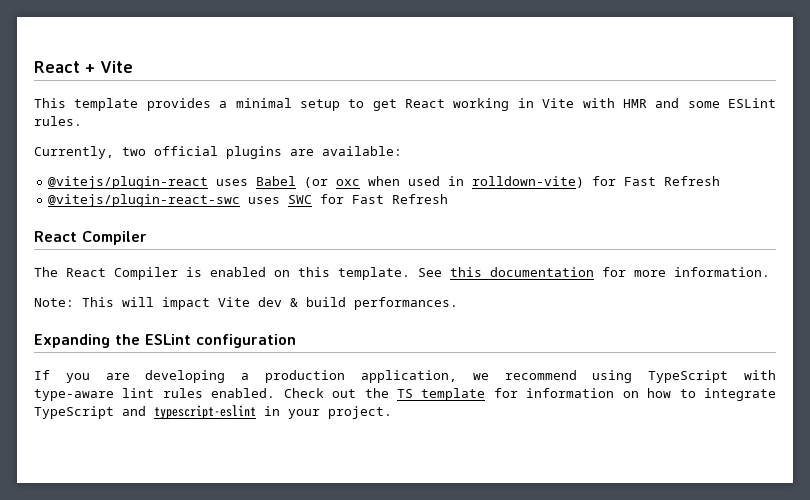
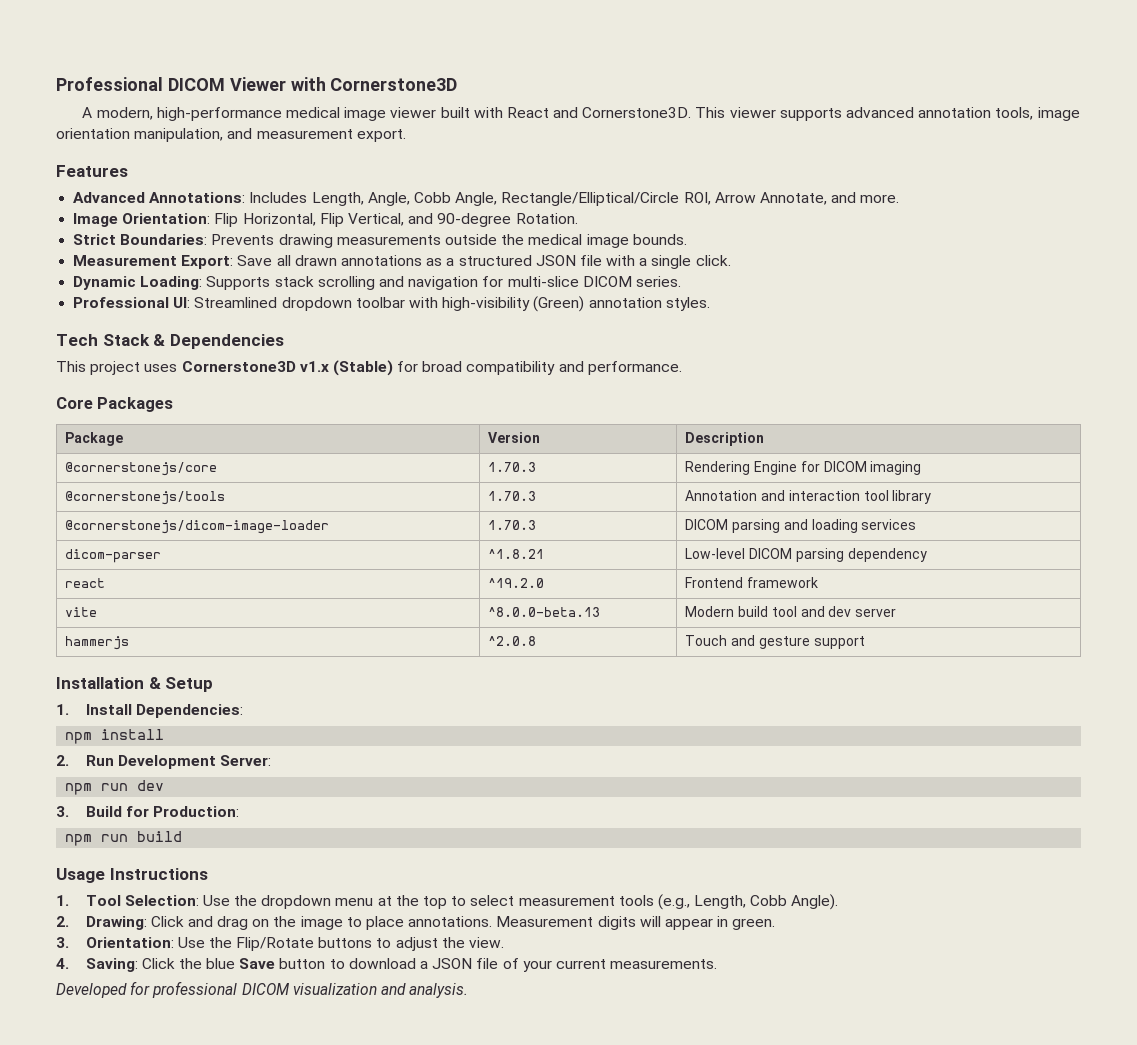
- React + Vite
- This template provides a minimal setup to get React working in Vite with HMR and some ESLint rules.
- Currently, two official plugins are available:
- @vitejs/plugin-react uses Babel (or oxc when used in rolldown-vite) for Fast Refresh
- @vitejs/plugin-react-swc uses SWC for Fast Refresh
- React Compiler
- The React Compiler is enabled on this template. See this documentation for more information.
- Note: This will impact Vite dev & build performances.
- Expanding the ESLint configuration
- If you are developing a production application, we recommend using TypeScript with type-aware lint rules enabled. Check out the TS template for information on how to integrate TypeScript and typescript-eslint in your project.
+ Professional DICOM Viewer with Cornerstone3D
+ A modern, high-performance medical image viewer built with React and Cornerstone3D. This viewer supports advanced annotation tools, image orientation manipulation, and measurement export.
+ Features
+ Advanced Annotations: Includes Length, Angle, Cobb Angle, Rectangle/Elliptical/Circle ROI, Arrow Annotate, and more.
+ Image Orientation: Flip Horizontal, Flip Vertical, and 90-degree Rotation.
+ Strict Boundaries: Prevents drawing measurements outside the medical image bounds.
+ Measurement Export: Save all drawn annotations as a structured JSON file with a single click.
+ Dynamic Loading: Supports stack scrolling and navigation for multi-slice DICOM series.
+ Professional UI: Streamlined dropdown toolbar with high-visibility (Green) annotation styles.
+ Tech Stack & Dependencies
+ This project uses Cornerstone3D v1.x (Stable) for broad compatibility and performance.
+ Core Packages
+ Package | Version | Description
+ @cornerstonejs/core | 1.70.3 | Rendering Engine for DICOM imaging
+ @cornerstonejs/tools | 1.70.3 | Annotation and interaction tool library
+ @cornerstonejs/dicom-image-loader | 1.70.3 | DICOM parsing and loading services
+ dicom-parser | ^1.8.21 | Low-level DICOM parsing dependency
+ react | ^19.2.0 | Frontend framework
+ vite | ^8.0.0-beta.13 | Modern build tool and dev server
+ hammerjs | ^2.0.8 | Touch and gesture support
+ Installation & Setup
+ 1. Install Dependencies:
+ npm install
+ 2. Run Development Server:
+ npm run dev
+ 3. Build for Production:
+ npm run build
+ Usage Instructions
+ 1. Tool Selection: Use the dropdown menu at the top to select measurement tools (e.g., Length, Cobb Angle).
+ 2. Drawing: Click and drag on the image to place annotations. Measurement digits will appear in green.
+ 3. Orientation: Use the Flip/Rotate buttons to adjust the view.
+ 4. Saving: Click the blue Save button to download a JSON file of your current measurements.
+ Developed for professional DICOM visualization and analysis.

